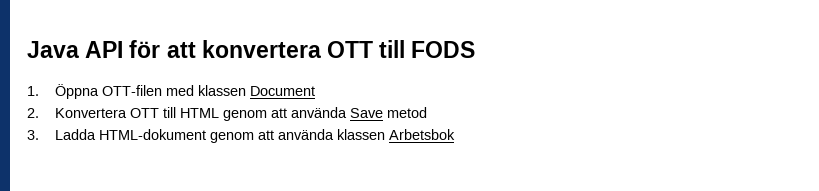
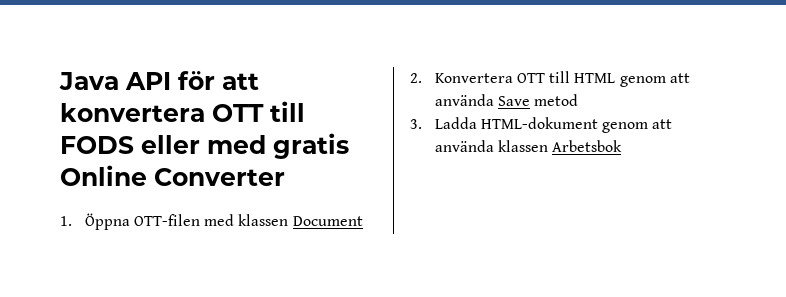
- Java API för att konvertera OTT till FODS
+ Java API för att konvertera OTT till FODS eller med gratis Online Converter

